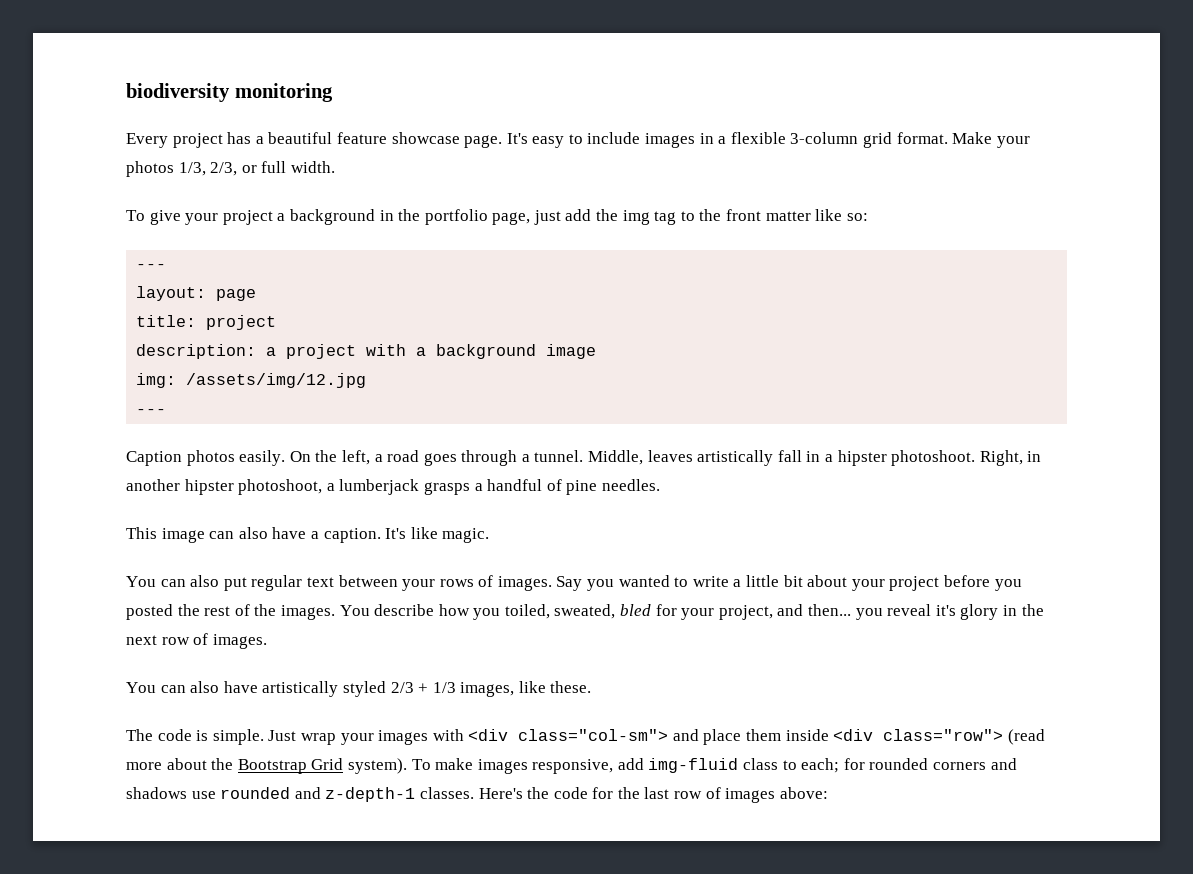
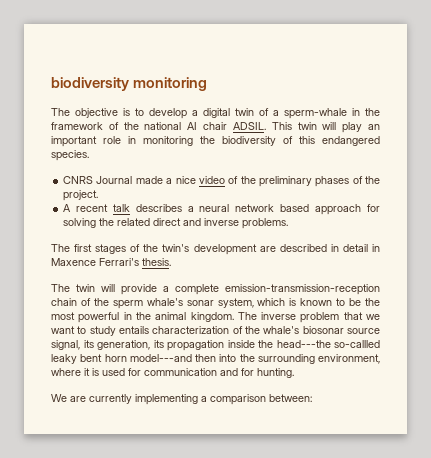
- Every project has a beautiful feature showcase page. It's easy to include images in a flexible 3-column grid format. Make your photos 1/3, 2/3, or full width.
- To give your project a background in the portfolio page, just add the img tag to the front matter like so:
- ---
- layout: page
- title: project
- description: a project with a background image
- img: /assets/img/12.jpg
- ---
- Caption photos easily. On the left, a road goes through a tunnel. Middle, leaves artistically fall in a hipster photoshoot. Right, in another hipster photoshoot, a lumberjack grasps a handful of pine needles.
- This image can also have a caption. It's like magic.
- You can also put regular text between your rows of images. Say you wanted to write a little bit about your project before you posted the rest of the images. You describe how you toiled, sweated, bled for your project, and then... you reveal it's glory in the next row of images.
- You can also have artistically styled 2/3 + 1/3 images, like these.
- The code is simple. Just wrap your images with <div class="col-sm"> and place them inside <div class="row"> (read more about the Bootstrap Grid system). To make images responsive, add img-fluid class to each; for rounded corners and shadows use rounded and z-depth-1 classes. Here's the code for the last row of images above:
+ The objective is to develop a digital twin of a sperm-whale in the framework of the national AI chair ADSIL. This twin will play an important role in monitoring the biodiversity of this endangered species.
+ CNRS Journal made a nice video of the preliminary phases of the project.
+ A recent talk describes a neural network based approach for solving the related direct and inverse problems.
+ The first stages of the twin's development are described in detail in Maxence Ferrari's thesis.
+ The twin will provide a complete emission-transmission-reception chain of the sperm whale's sonar system, which is known to be the most powerful in the animal kingdom. The inverse problem that we want to study entails characterization of the whale's biosonar source signal, its generation, its propagation inside the head---the so-callled leaky bent horn model---and then into the surrounding environment, where it is used for communication and for hunting.
+ We are currently implementing a comparison between:

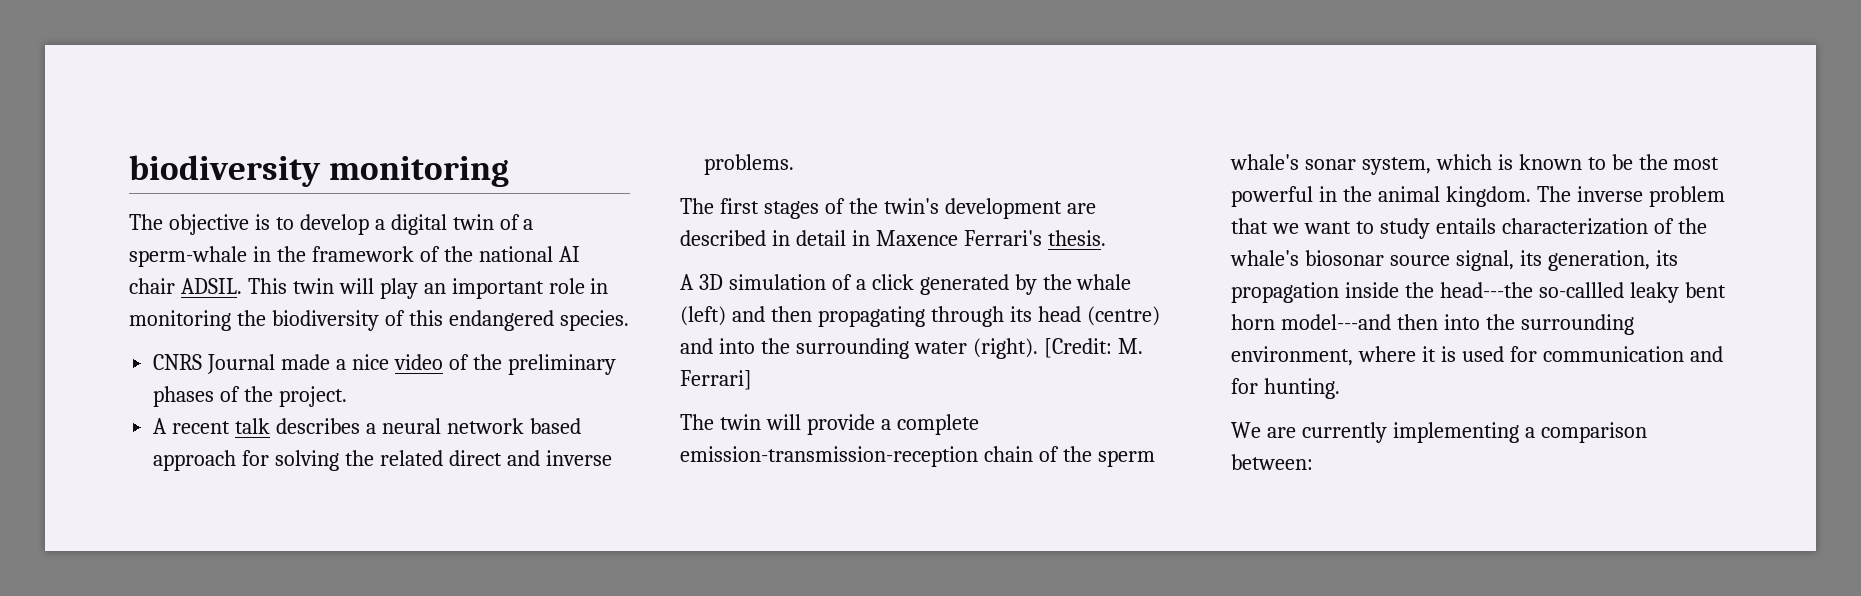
+ A 3D simulation of a click generated by the whale (left) and then propagating through its head (centre) and into the surrounding water (right). [Credit: M. Ferrari]

